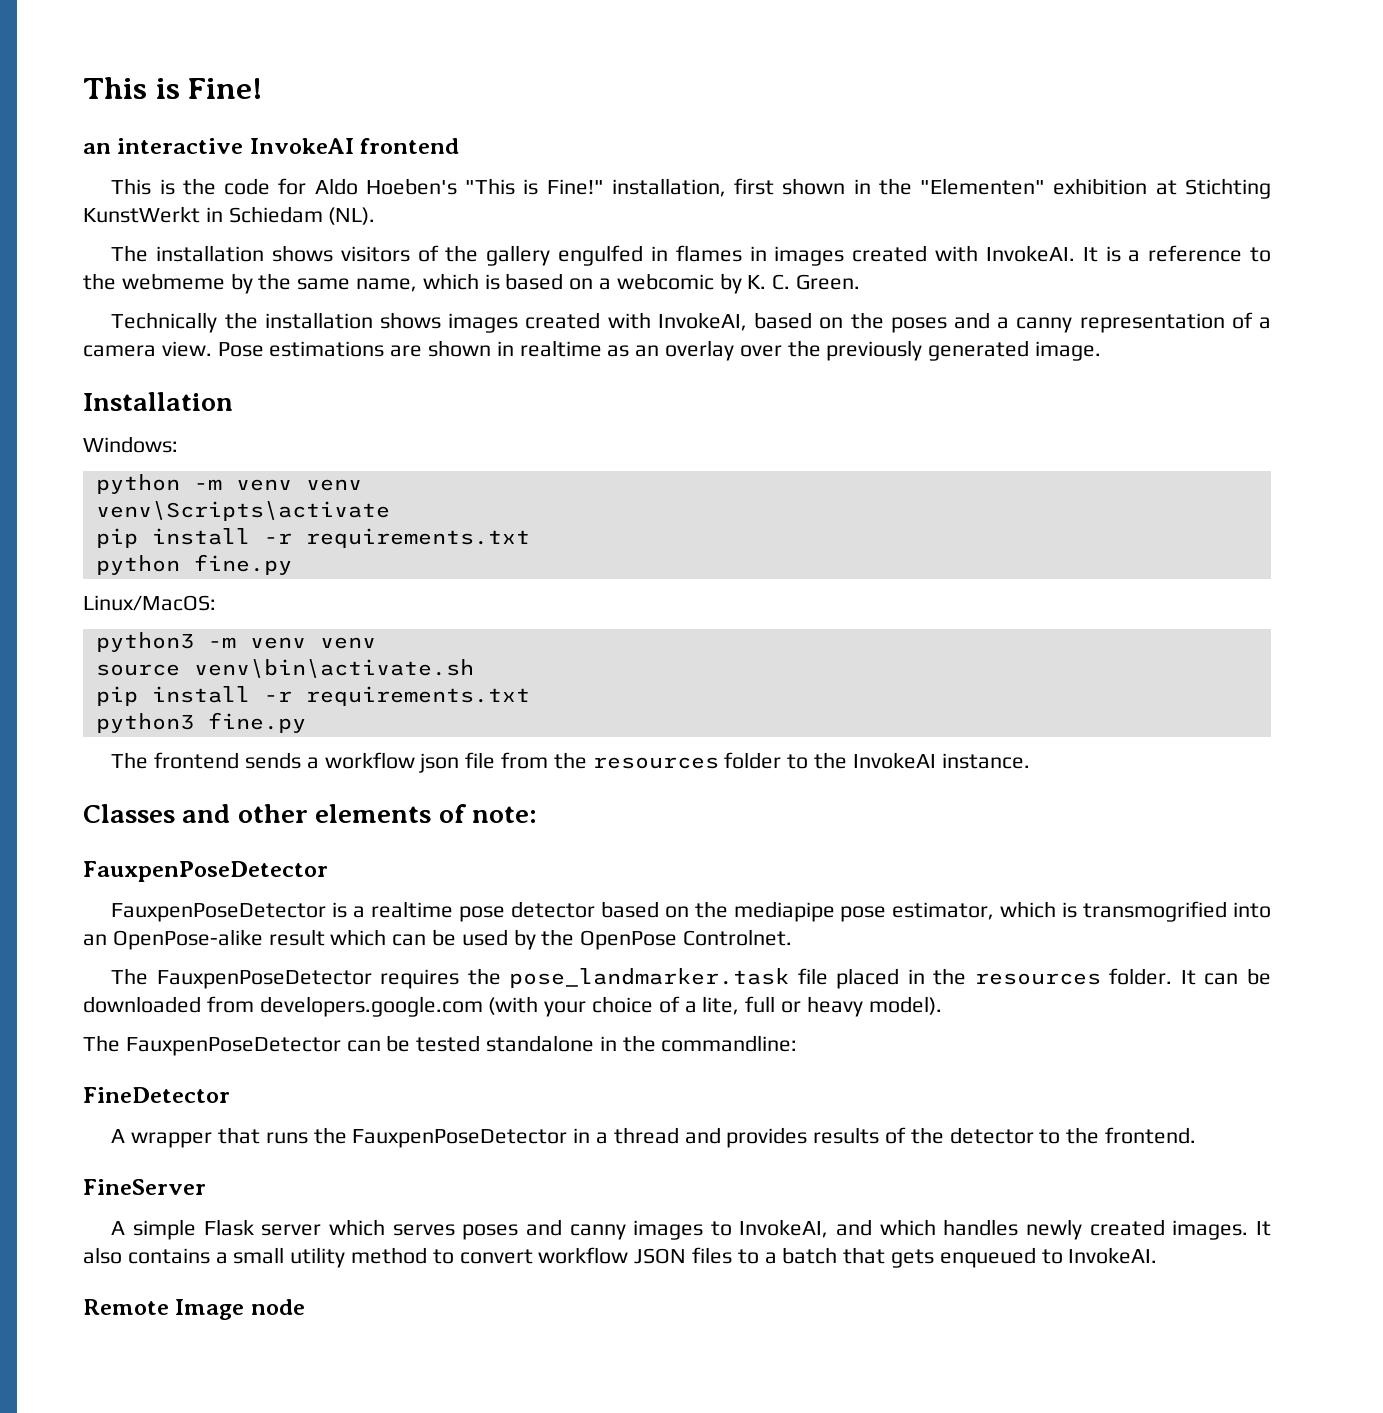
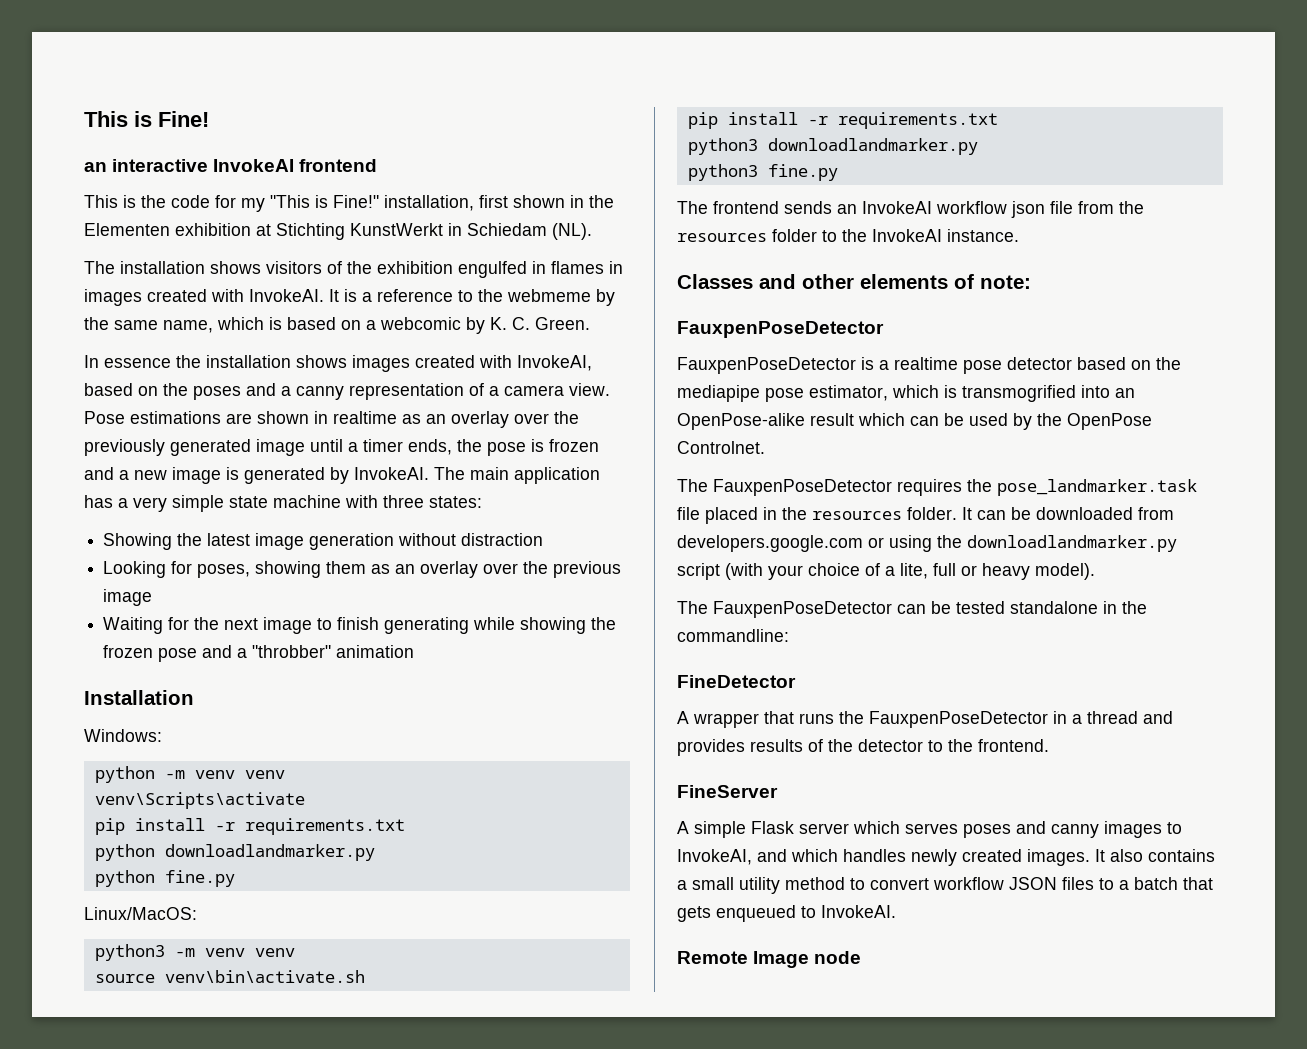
- This is the code for Aldo Hoeben's "This is Fine!" installation, first shown in the "Elementen" exhibition at Stichting KunstWerkt in Schiedam (NL).
+ This is the code for my "This is Fine!" installation, first shown in the Elementen exhibition at Stichting KunstWerkt in Schiedam (NL).
- The installation shows visitors of the gallery engulfed in flames in images created with InvokeAI.
+ The installation shows visitors of the exhibition engulfed in flames in images created with InvokeAI.
- Technically the installation shows images created with InvokeAI, based on the poses and a canny representation of a camera view.
+ In essence the installation shows images created with InvokeAI, based on the poses and a canny representation of a camera view.
- Pose estimations are shown in realtime as an overlay over the previously generated image.
+ Pose estimations are shown in realtime as an overlay over the previously generated image until a timer ends, the pose is frozen and a new image is generated by InvokeAI. The main application has a very simple state machine with three states:
+ Showing the latest image generation without distraction
+ Looking for poses, showing them as an overlay over the previous image
+ Waiting for the next image to finish generating while showing the frozen pose and a "throbber" animation
+ python downloadlandmarker.py
+ python3 downloadlandmarker.py
- The frontend sends a workflow json file from the resources folder to the InvokeAI instance.
+ The frontend sends an InvokeAI workflow json file from the resources folder to the InvokeAI instance.
- It can be downloaded from developers.google.com (with your choice of a lite, full or heavy model).
+ It can be downloaded from developers.google.com or using the downloadlandmarker.py script (with your choice of a lite, full or heavy model).

